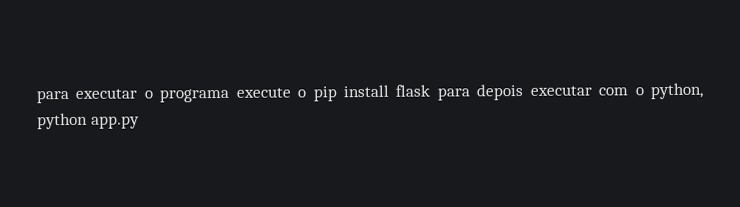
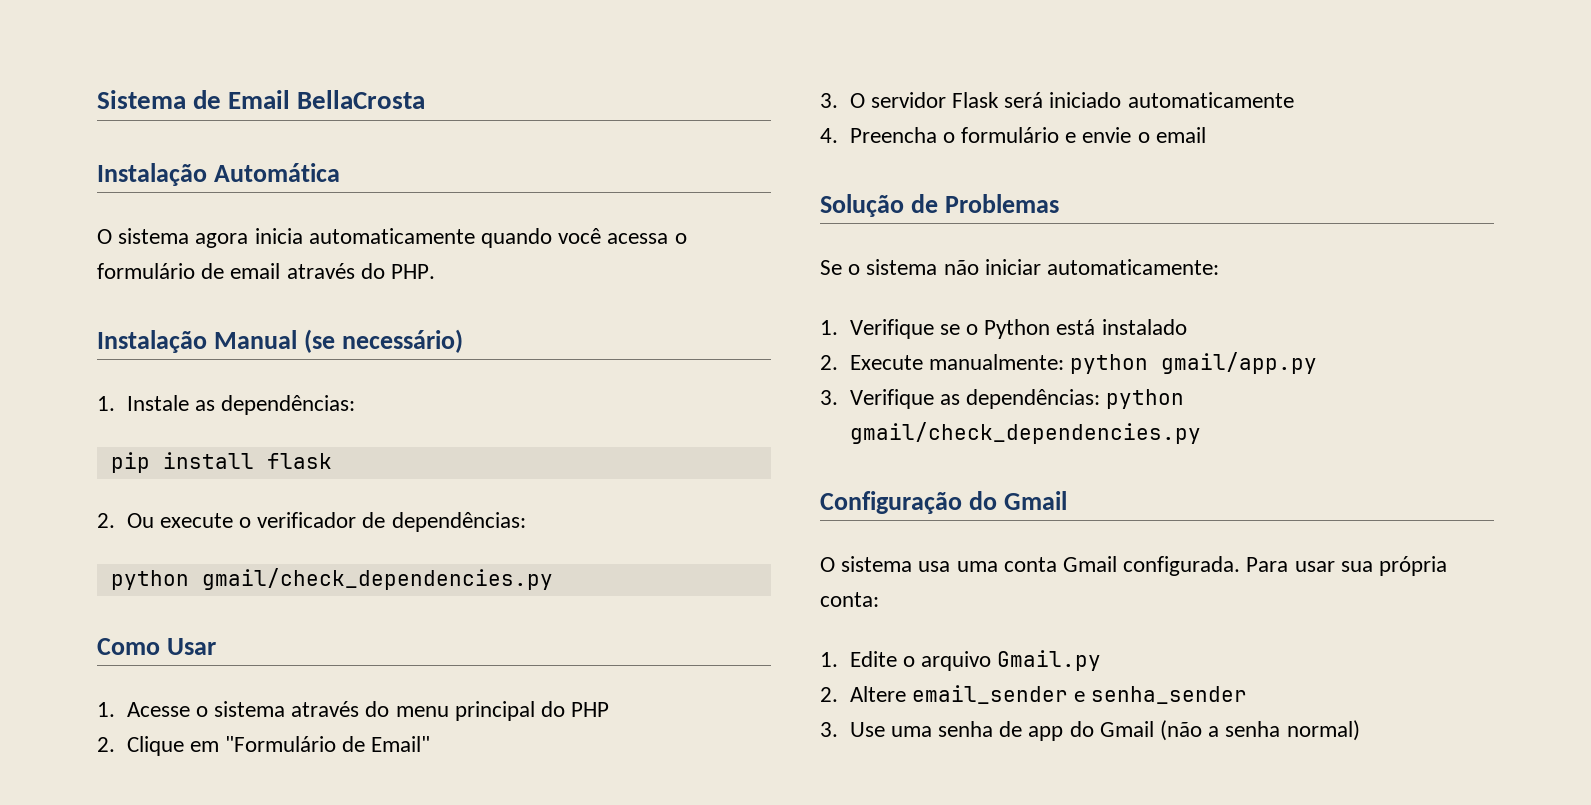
- para executar o programa execute o pip install flask para depois executar com o python, python app.py
+ Sistema de Email BellaCrosta
+ Instalação Automática
+ O sistema agora inicia automaticamente quando você acessa o formulário de email através do PHP.
+ Instalação Manual (se necessário)
+ 1. Instale as dependências:
+ pip install flask
+ 2. Ou execute o verificador de dependências:
+ python gmail/check_dependencies.py
+ Como Usar
+ 1. Acesse o sistema através do menu principal do PHP
+ 2. Clique em "Formulário de Email"
+ 3. O servidor Flask será iniciado automaticamente
+ 4. Preencha o formulário e envie o email
+ Solução de Problemas
+ Se o sistema não iniciar automaticamente:
+ 1. Verifique se o Python está instalado
+ 2. Execute manualmente: python gmail/app.py
+ 3. Verifique as dependências: python gmail/check_dependencies.py
+ Configuração do Gmail
+ O sistema usa uma conta Gmail configurada. Para usar sua própria conta:
+ 1. Edite o arquivo Gmail.py
+ 2. Altere email_sender e senha_sender
+ 3. Use uma senha de app do Gmail (não a senha normal)

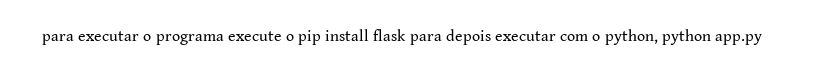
- Sistema de Email BellaCrosta
- Instalação Automática
- O sistema agora inicia automaticamente quando você acessa o formulário de email através do PHP.
- Instalação Manual (se necessário)
- 1. Instale as dependências:
- pip install flask
- 2. Ou execute o verificador de dependências:
- python gmail/check_dependencies.py
- Como Usar
- 1. Acesse o sistema através do menu principal do PHP
- 2. Clique em "Formulário de Email"
- 3. O servidor Flask será iniciado automaticamente
- 4. Preencha o formulário e envie o email
- Solução de Problemas
- Se o sistema não iniciar automaticamente:
- 1. Verifique se o Python está instalado
- 2. Execute manualmente: python gmail/app.py
- 3. Verifique as dependências: python gmail/check_dependencies.py
- Configuração do Gmail
- O sistema usa uma conta Gmail configurada. Para usar sua própria conta:
- 1. Edite o arquivo Gmail.py
- 2. Altere email_sender e senha_sender
- 3. Use uma senha de app do Gmail (não a senha normal)
+ para executar o programa execute o pip install flask para depois executar com o python, python app.py

